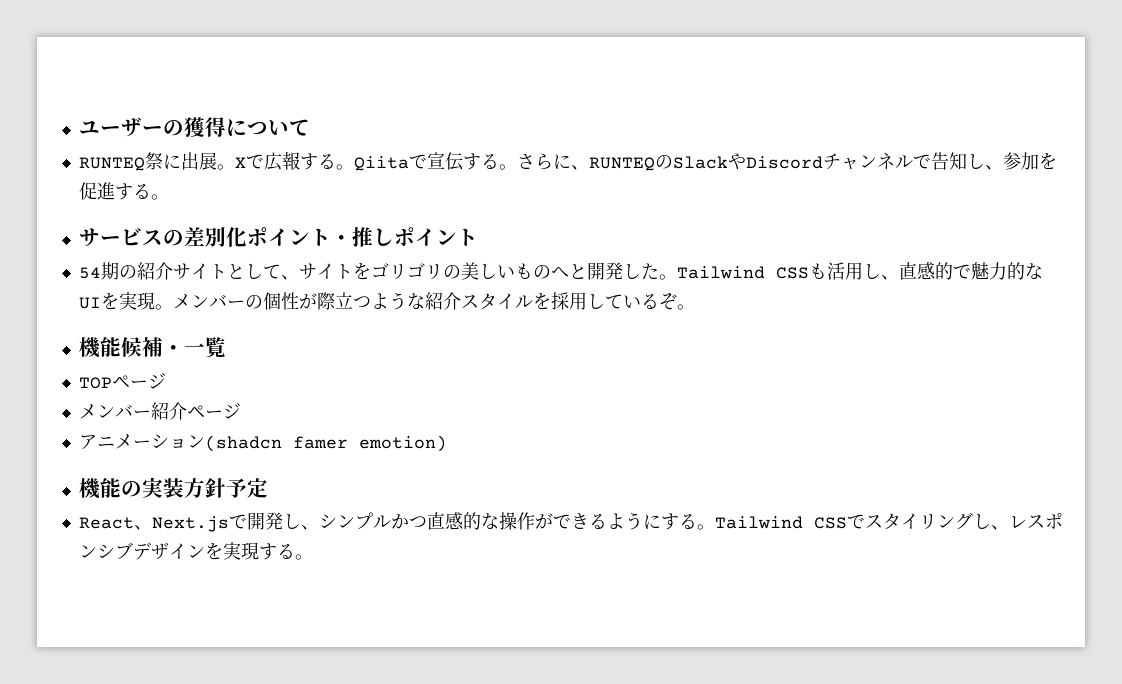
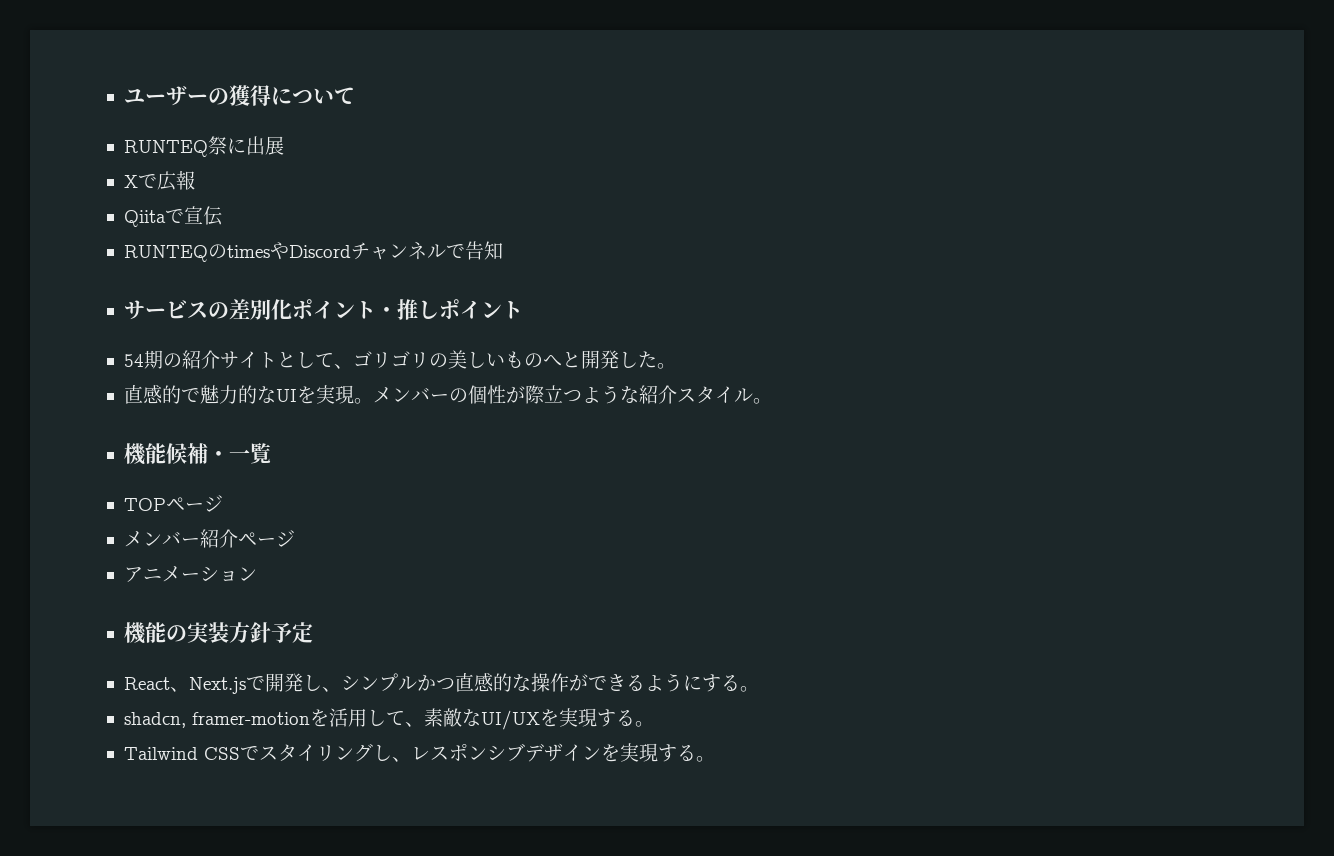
- RUNTEQ祭に出展。Xで広報する。Qiitaで宣伝する。さらに、RUNTEQのSlackやDiscordチャンネルで告知し、参加を促進する。
+ RUNTEQ祭に出展
+ Xで広報
+ Qiitaで宣伝
+ RUNTEQのtimesやDiscordチャンネルで告知
- 54期の紹介サイトとして、サイトをゴリゴリの美しいものへと開発した。Tailwind CSSも活用し、直感的で魅力的なUIを実現。
+ 54期の紹介サイトとして、ゴリゴリの美しいものへと開発した。
+ 直感的で魅力的なUIを実現。
- メンバーの個性が際立つような紹介スタイルを採用しているぞ。
+ メンバーの個性が際立つような紹介スタイル。
- アニメーション(shadcn famer emotion)
+ アニメーション
- React、Next.jsで開発し、シンプルかつ直感的な操作ができるようにする。Tailwind CSSでスタイリングし、レスポンシブデザインを実現する。
+ React、Next.jsで開発し、シンプルかつ直感的な操作ができるようにする。
+ shadcn, framer-motionを活用して、素敵なUI/UXを実現する。
+ Tailwind CSSでスタイリングし、レスポンシブデザインを実現する。

